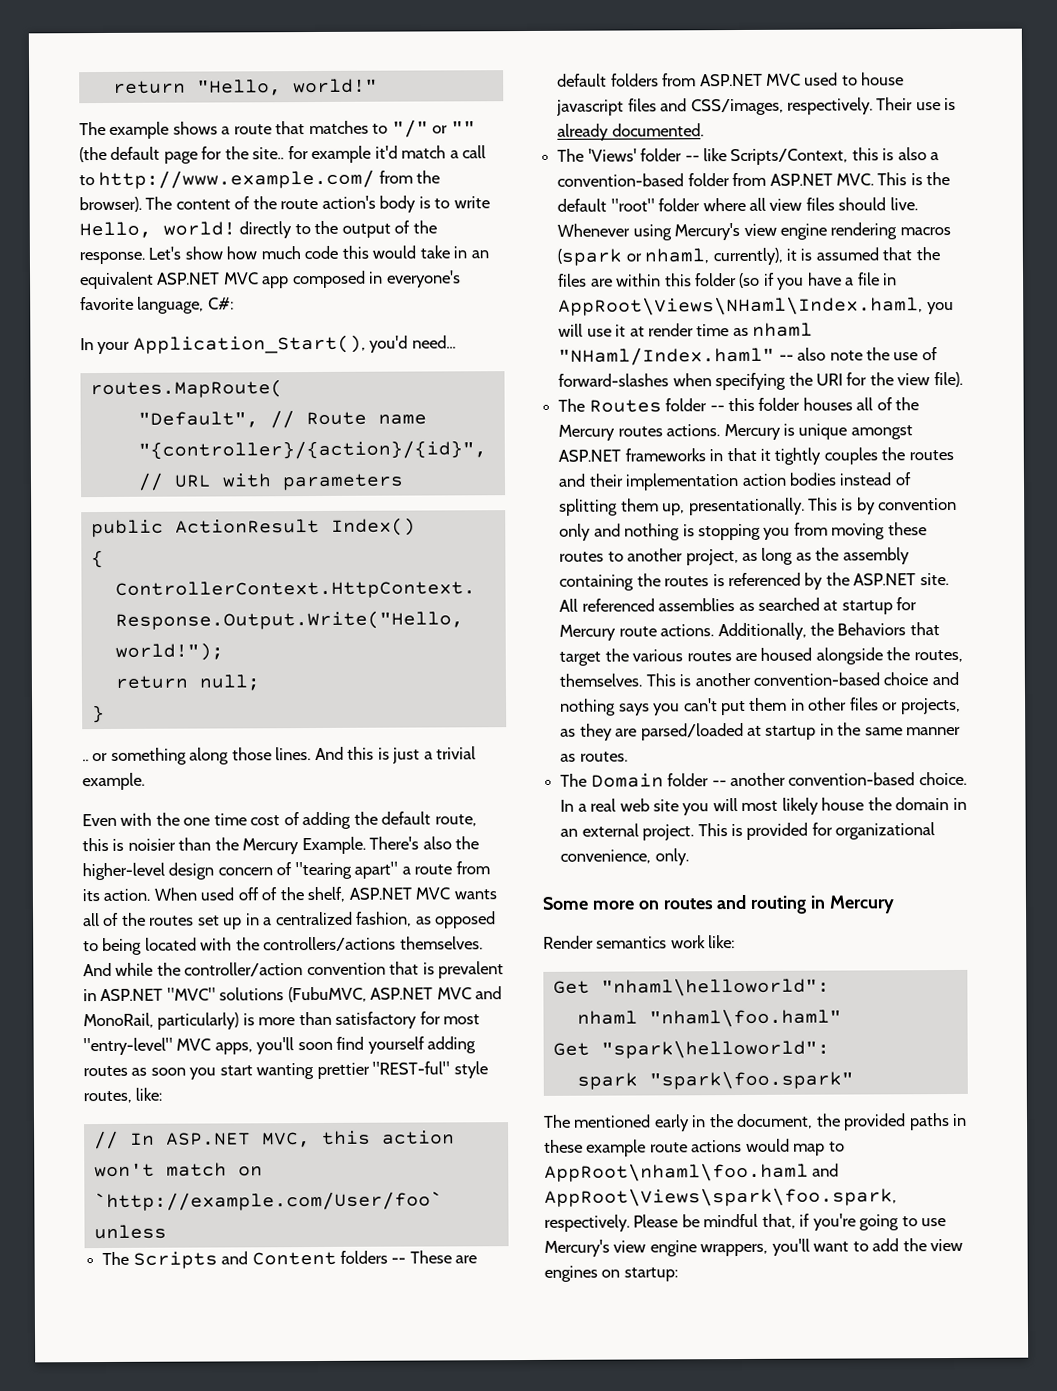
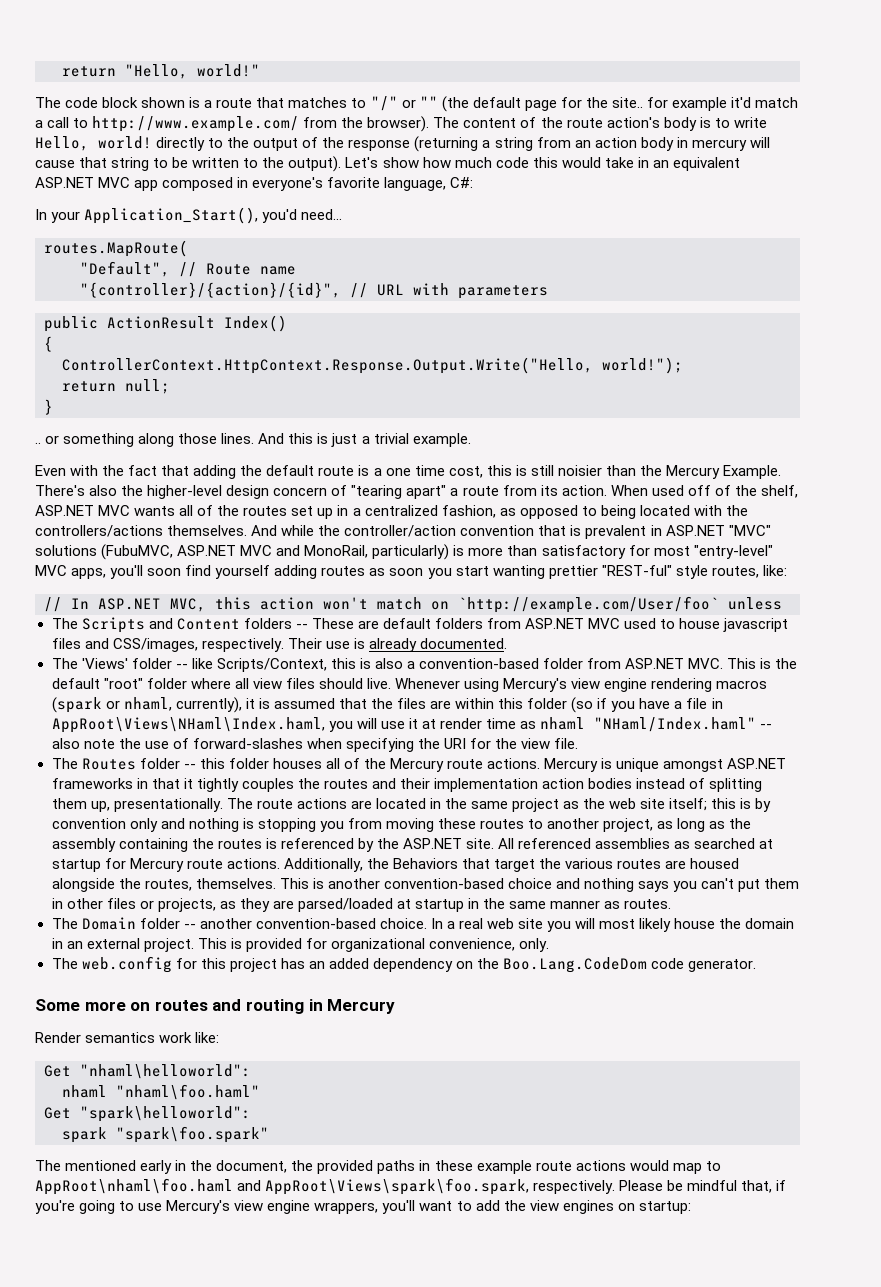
- The example shows a route that matches to "/" or "" (the default page for the site.. for example it'd match a call to http://www.example.com/ from the browser).
+ The code block shown is a route that matches to "/" or "" (the default page for the site.. for example it'd match a call to http://www.example.com/ from the browser).
- The content of the route action's body is to write Hello, world! directly to the output of the response.
+ The content of the route action's body is to write Hello, world! directly to the output of the response (returning a string from an action body in mercury will cause that string to be written to the output).
- Even with the one time cost of adding the default route, this is noisier than the Mercury Example.
+ Even with the fact that adding the default route is a one time cost, this is still noisier than the Mercury Example.
- Whenever using Mercury's view engine rendering macros (spark or nhaml, currently), it is assumed that the files are within this folder (so if you have a file in AppRoot\Views\NHaml\Index.haml, you will use it at render time as nhaml "NHaml/Index.haml" -- also note the use of forward-slashes when specifying the URI for the view file).
+ Whenever using Mercury's view engine rendering macros (spark or nhaml, currently), it is assumed that the files are within this folder (so if you have a file in AppRoot\Views\NHaml\Index.haml, you will use it at render time as nhaml "NHaml/Index.haml" -- also note the use of forward-slashes when specifying the URI for the view file.
- The Routes folder -- this folder houses all of the Mercury routes actions.
+ The Routes folder -- this folder houses all of the Mercury route actions.
- This is by convention only and nothing is stopping you from moving these routes to another project, as long as the assembly containing the routes is referenced by the ASP.NET site.
+ The route actions are located in the same project as the web site itself; this is by convention only and nothing is stopping you from moving these routes to another project, as long as the assembly containing the routes is referenced by the ASP.NET site.
+ The web.config for this project has an added dependency on the Boo.Lang.CodeDom code generator.

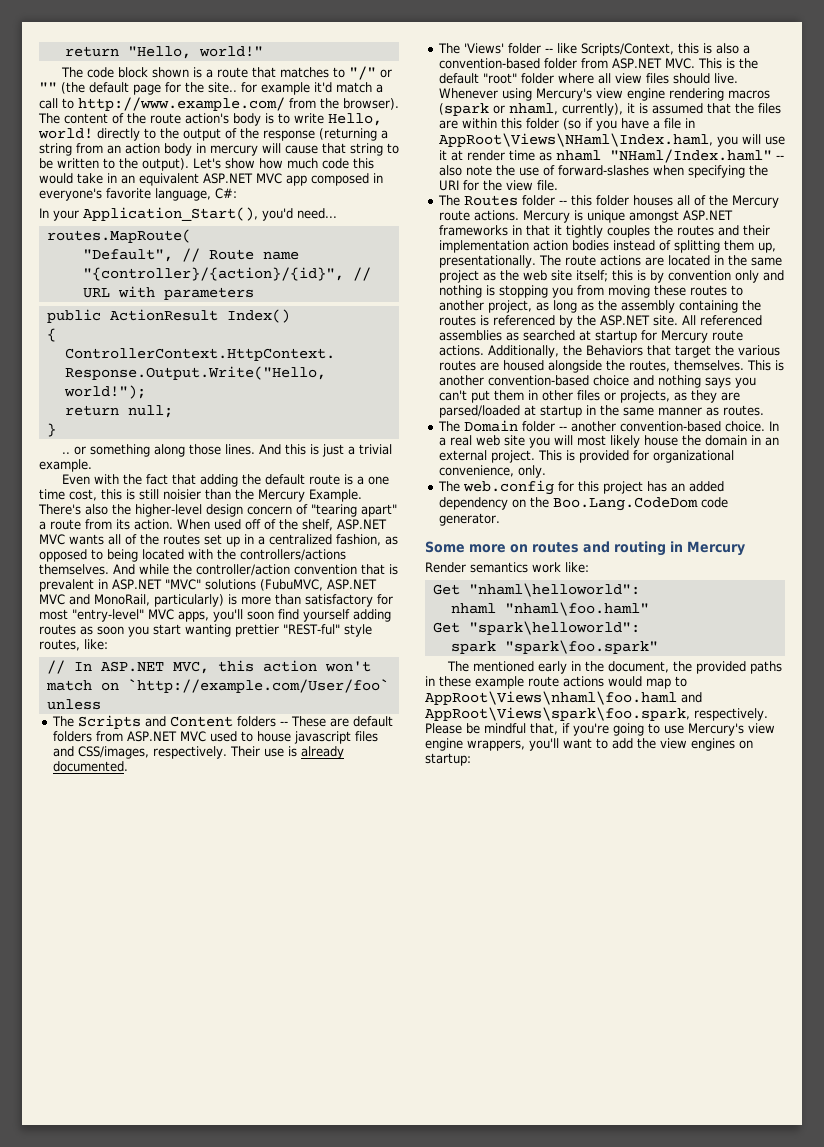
- The mentioned early in the document, the provided paths in these example route actions would map to AppRoot\nhaml\foo.haml and AppRoot\Views\spark\foo.spark, respectively.
+ The mentioned early in the document, the provided paths in these example route actions would map to AppRoot\Views\nhaml\foo.haml and AppRoot\Views\spark\foo.spark, respectively.

